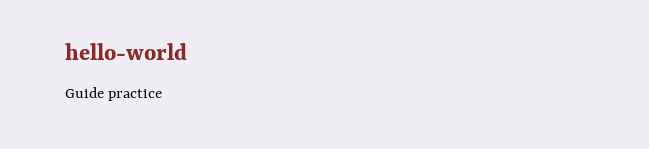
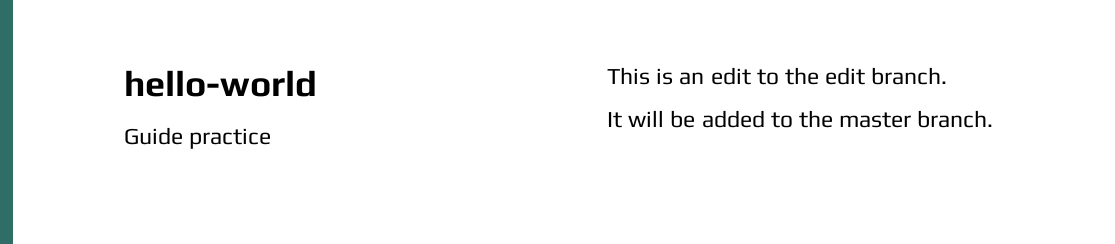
+ This is an edit to the edit branch.
+ It will be added to the master branch.

